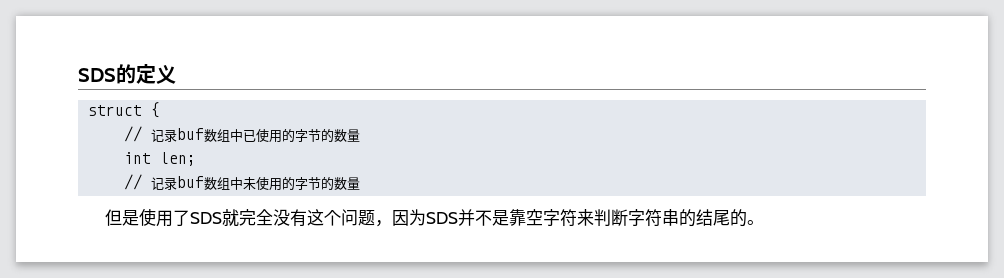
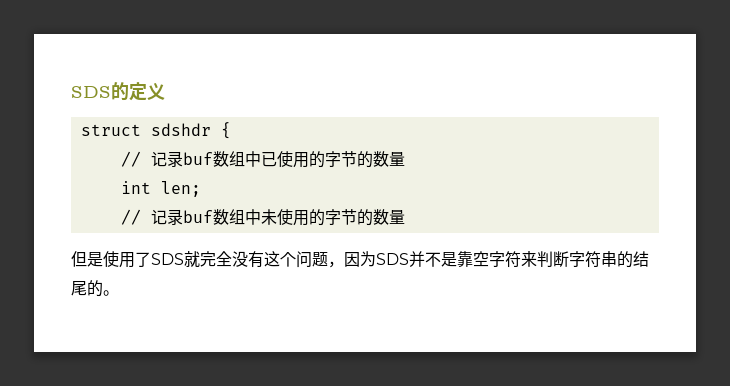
- struct {
+ struct sdshdr {

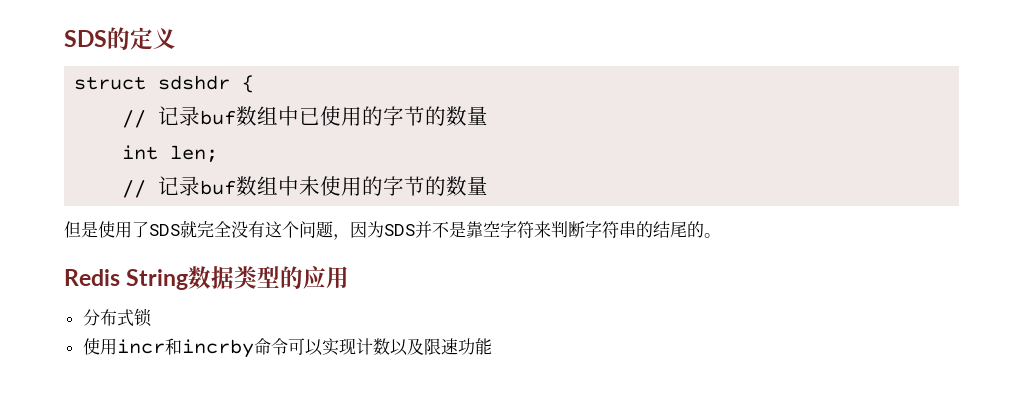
+ Redis String数据类型的应用
+ 分布式锁
+ 使用incr和incrby命令可以实现计数以及限速功能

